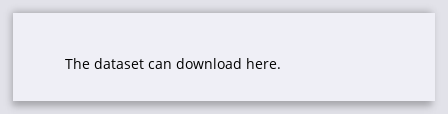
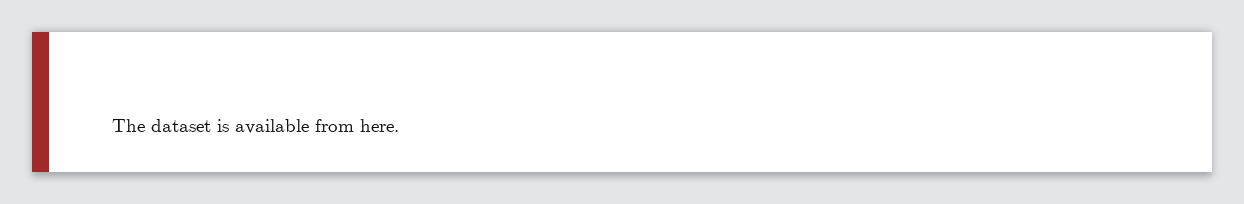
- The dataset can download here.
+ The dataset is available from here.

